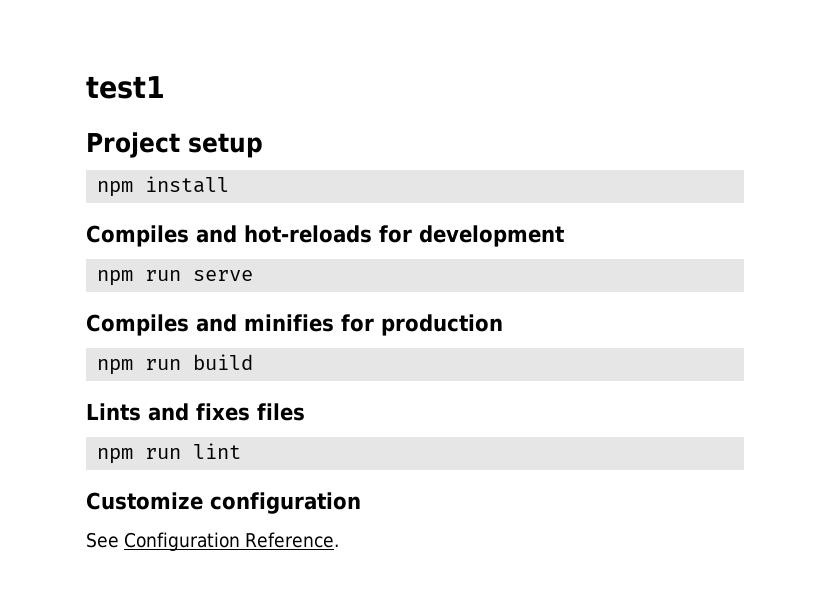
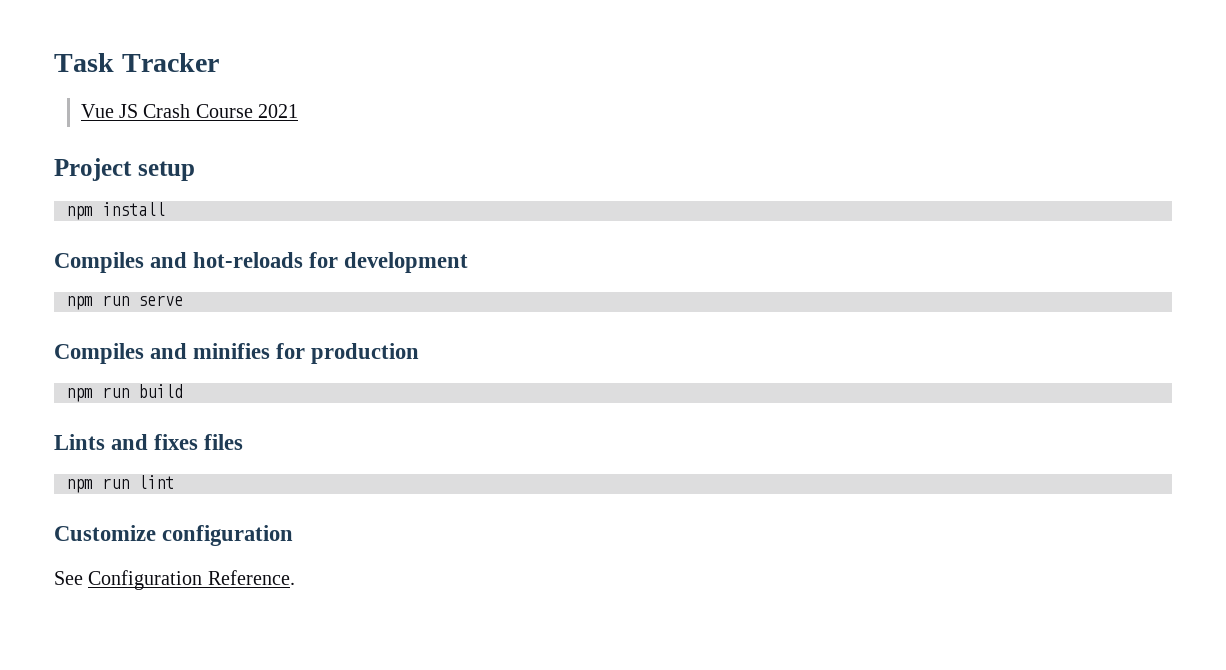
- test1
+ Task Tracker
+ Vue JS Crash Course 2021

